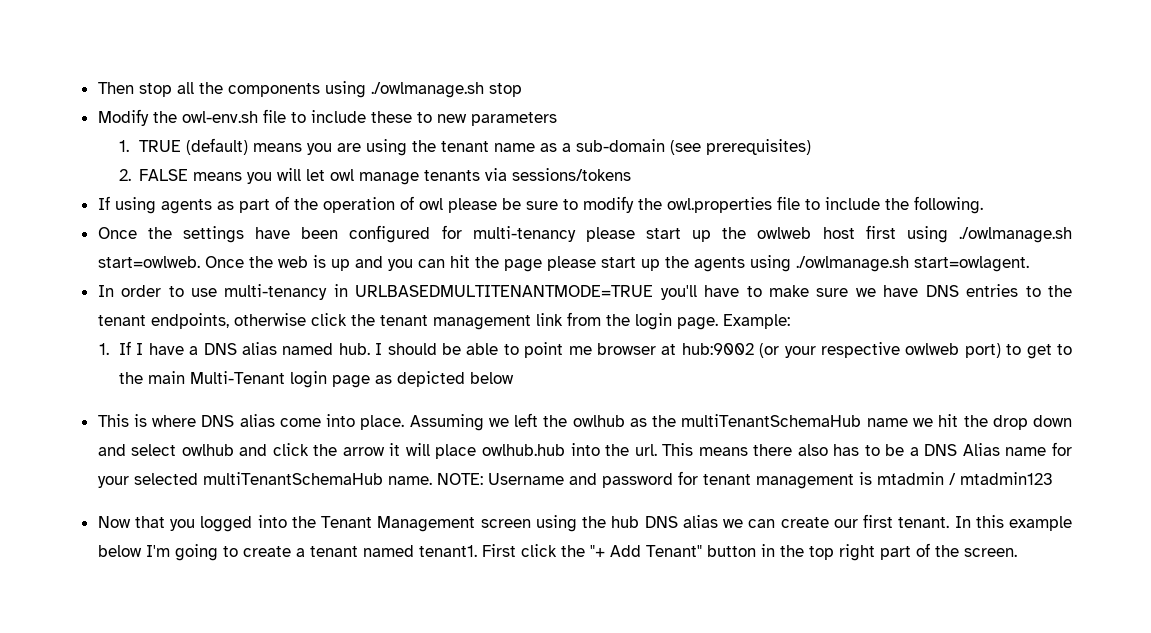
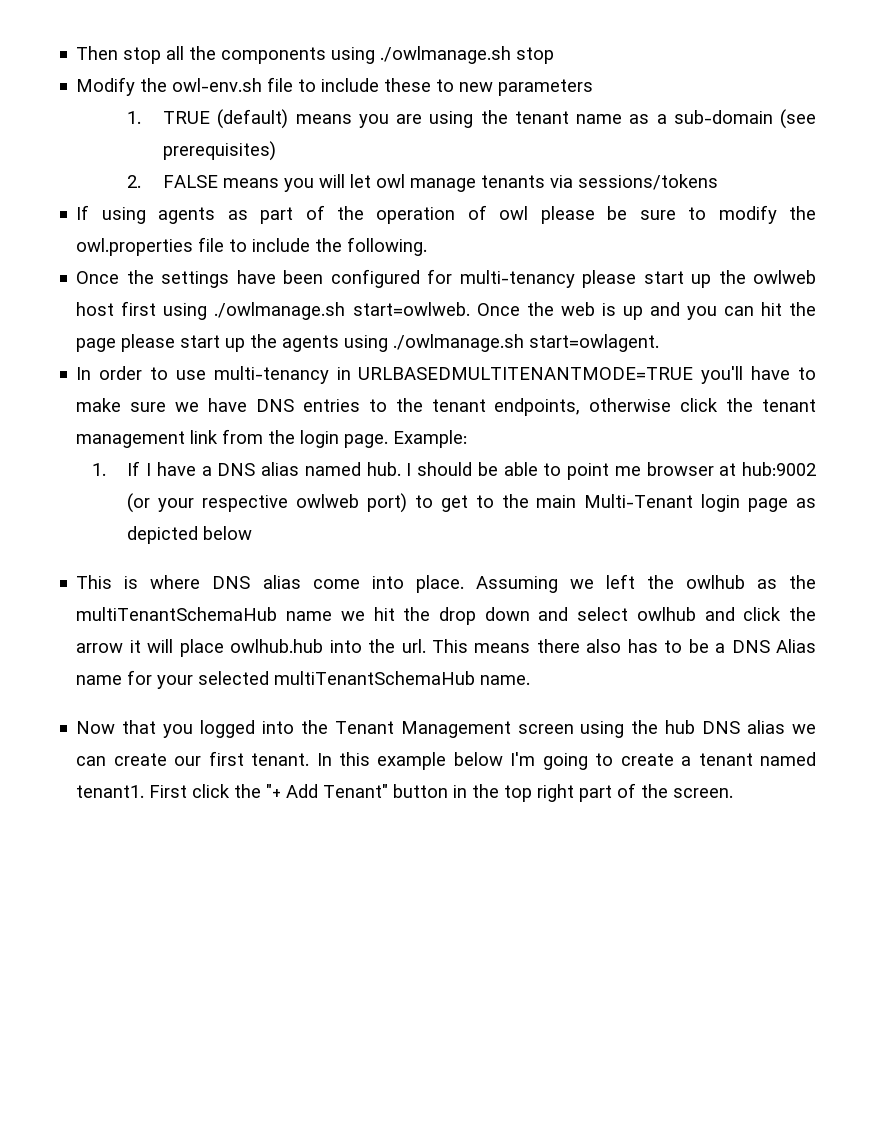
- NOTE: Username and password for tenant management is mtadmin / mtadmin123

